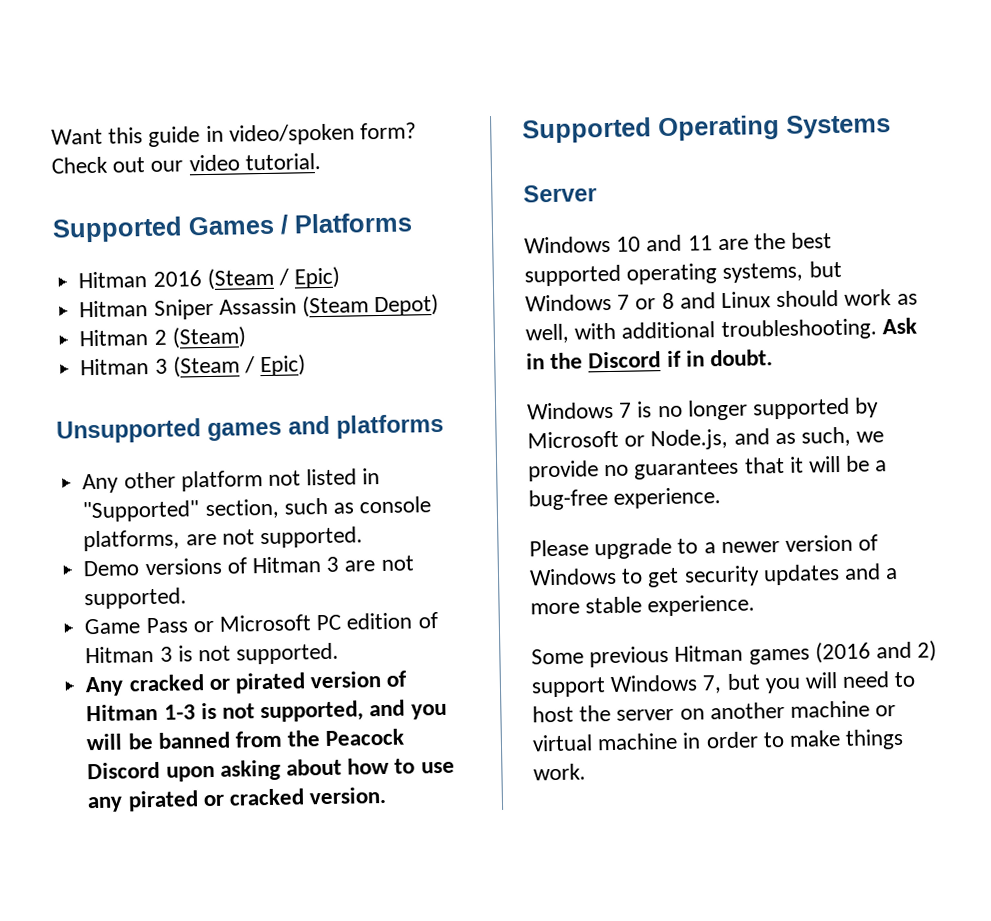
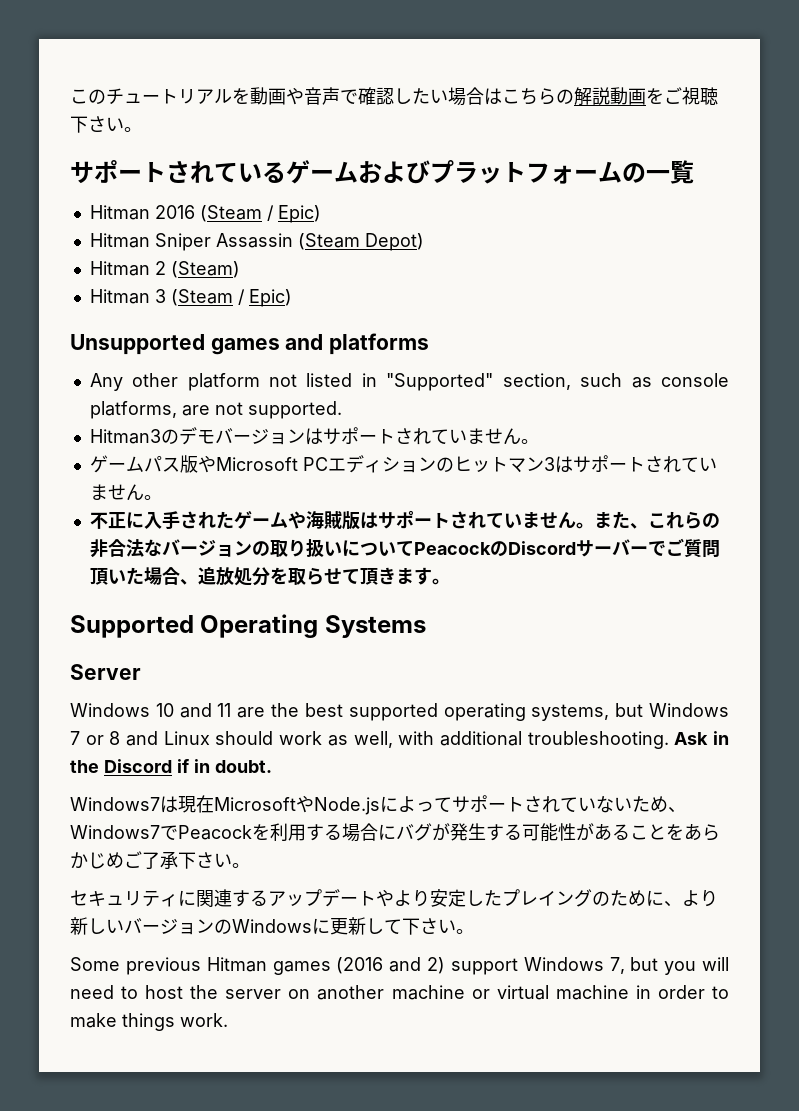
- Want this guide in video/spoken form? Check out our video tutorial.
- Supported Games / Platforms
+ このチュートリアルを動画や音声で確認したい場合はこちらの解説動画をご視聴下さい。
+ サポートされているゲームおよびプラットフォームの一覧
- Demo versions of Hitman 3 are not supported.
- Game Pass or Microsoft PC edition of Hitman 3 is not supported.
- Any cracked or pirated version of Hitman 1-3 is not supported, and you will be banned from the Peacock Discord upon asking about how to use any pirated or cracked version.
+ Hitman3のデモバージョンはサポートされていません。
+ ゲームパス版やMicrosoft PCエディションのヒットマン3はサポートされていません。
+ 不正に入手されたゲームや海賊版はサポートされていません。また、これらの非合法なバージョンの取り扱いについてPeacockのDiscordサーバーでご質問頂いた場合、追放処分を取らせて頂きます。
- Windows 7 is no longer supported by Microsoft or Node.js, and as such, we provide no guarantees that it will be a bug-free experience.
- Please upgrade to a newer version of Windows to get security updates and a more stable experience.
+ Windows7は現在MicrosoftやNode.jsによってサポートされていないため、Windows7でPeacockを利用する場合にバグが発生する可能性があることをあらかじめご了承下さい。
+ セキュリティに関連するアップデートやより安定したプレイングのために、より新しいバージョンのWindowsに更新して下さい。

